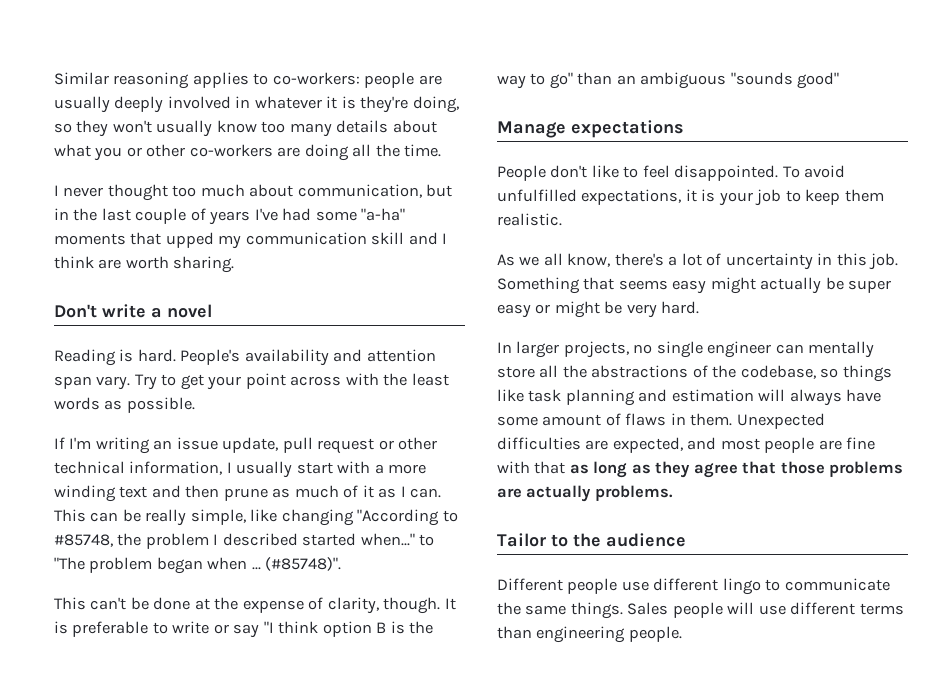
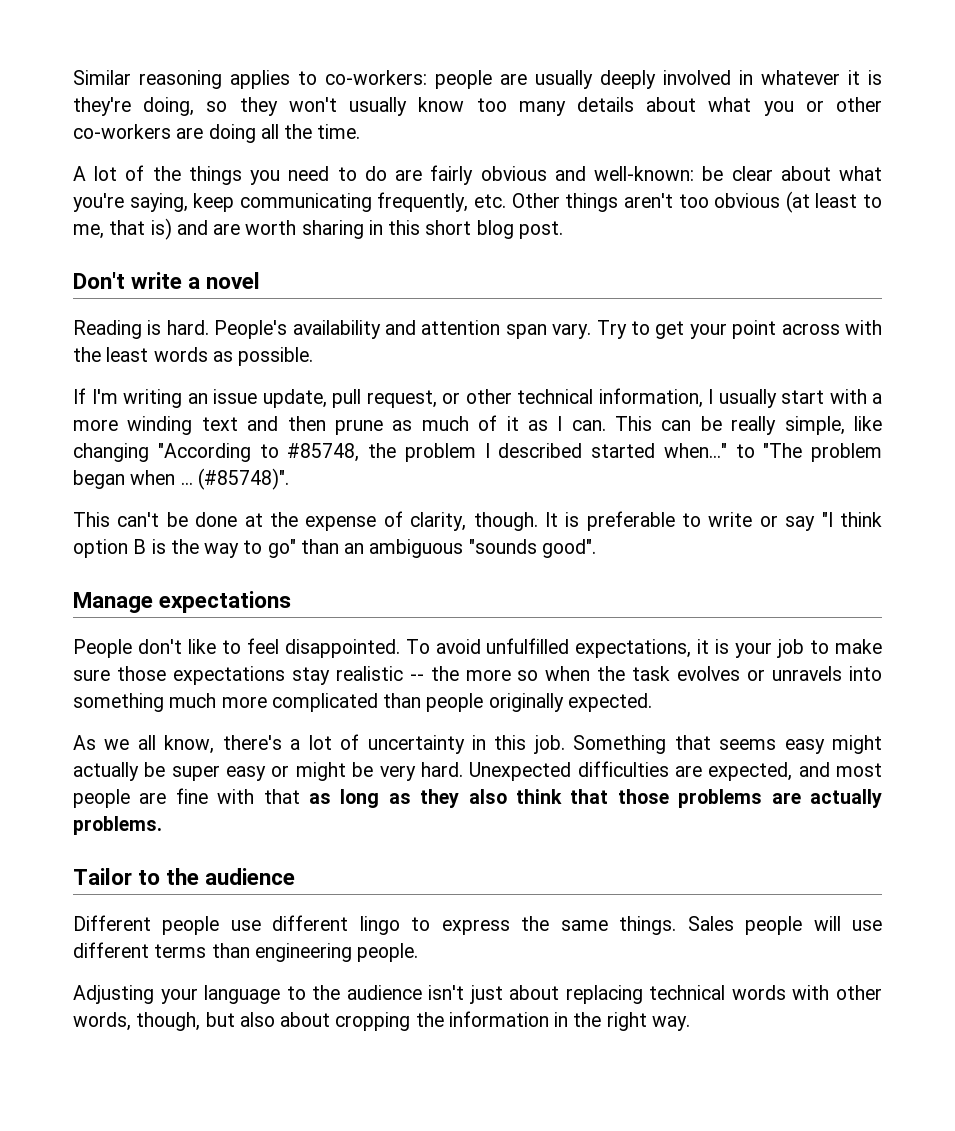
- I never thought too much about communication, but in the last couple of years I've had some "a-ha" moments that upped my communication skill and I think are worth sharing.
+ A lot of the things you need to do are fairly obvious and well-known: be clear about what you're saying, keep communicating frequently, etc. Other things aren't too obvious (at least to me, that is) and are worth sharing in this short blog post.
- If I'm writing an issue update, pull request or other technical information, I usually start with a more winding text and then prune as much of it as I can.
+ If I'm writing an issue update, pull request, or other technical information, I usually start with a more winding text and then prune as much of it as I can.
- It is preferable to write or say "I think option B is the way to go" than an ambiguous "sounds good"
+ It is preferable to write or say "I think option B is the way to go" than an ambiguous "sounds good".
- To avoid unfulfilled expectations, it is your job to keep them realistic.
+ To avoid unfulfilled expectations, it is your job to make sure those expectations stay realistic -- the more so when the task evolves or unravels into something much more complicated than people originally expected.
- Something that seems easy might actually be super easy or might be very hard.
- In larger projects, no single engineer can mentally store all the abstractions of the codebase, so things like task planning and estimation will always have some amount of flaws in them. Unexpected difficulties are expected, and most people are fine with that as long as they agree that those problems are actually problems.
+ Something that seems easy might actually be super easy or might be very hard. Unexpected difficulties are expected, and most people are fine with that as long as they also think that those problems are actually problems.
- Different people use different lingo to communicate the same things.
+ Different people use different lingo to express the same things.
+ Adjusting your language to the audience isn't just about replacing technical words with other words, though, but also about cropping the information in the right way.

